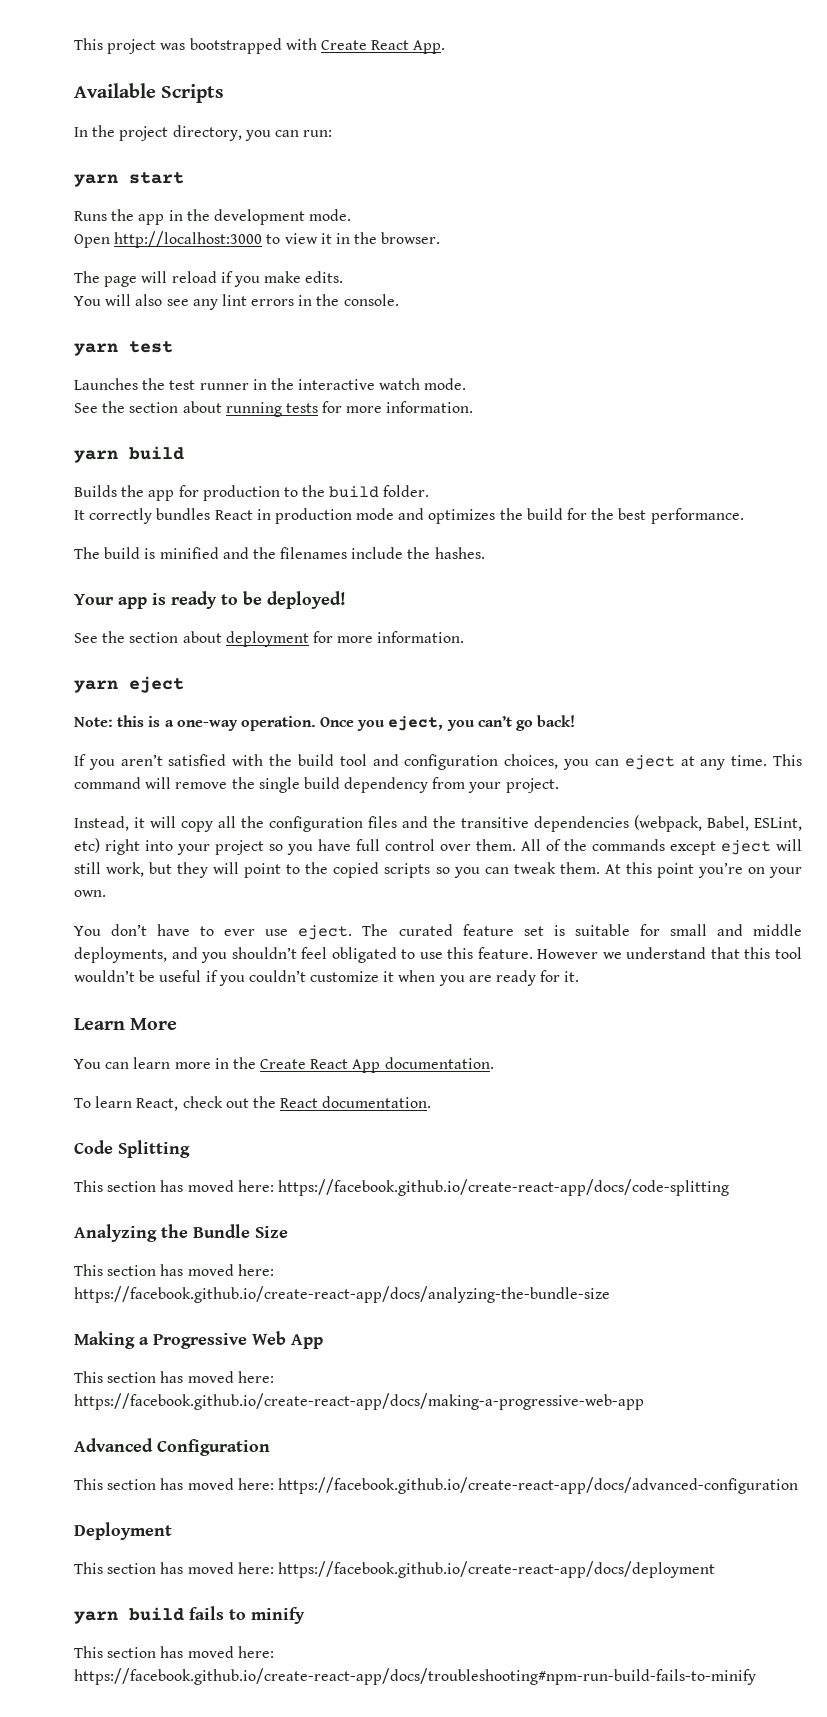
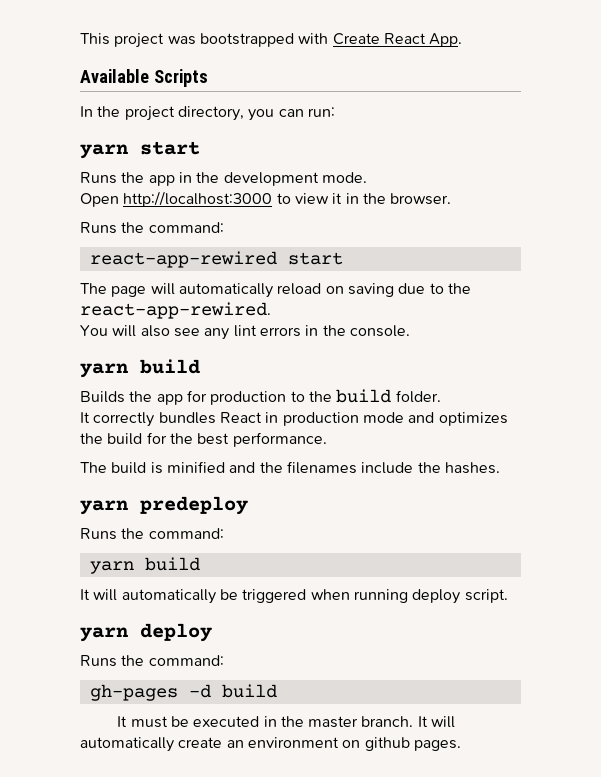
  Open http://localhost:3000 to view it in the browser.
- The page will reload if you make edits.
+ Runs the command:
+ react-app-rewired start
+ The page will automatically reload on saving due to the react-app-rewired.
- yarn test
- Launches the test runner in the interactive watch mode.
- See the section about running tests for more information.
- Your app is ready to be deployed!
- See the section about deployment for more information.
- yarn eject
- Note: this is a one-way operation. Once you eject, you can’t go back!
- If you aren’t satisfied with the build tool and configuration choices, you can eject at any time. This command will remove the single build dependency from your project.
- Instead, it will copy all the configuration files and the transitive dependencies (webpack, Babel, ESLint, etc) right into your project so you have full control over them. All of the commands except eject will still work, but they will point to the copied scripts so you can tweak them. At this point you’re on your own.
- You don’t have to ever use eject. The curated feature set is suitable for small and middle deployments, and you shouldn’t feel obligated to use this feature. However we understand that this tool wouldn’t be useful if you couldn’t customize it when you are ready for it.
- Learn More
- You can learn more in the Create React App documentation.
- To learn React, check out the React documentation.
- Code Splitting
- This section has moved here: https://facebook.github.io/create-react-app/docs/code-splitting
- Analyzing the Bundle Size
- This section has moved here: https://facebook.github.io/create-react-app/docs/analyzing-the-bundle-size
- Making a Progressive Web App
- This section has moved here: https://facebook.github.io/create-react-app/docs/making-a-progressive-web-app
- Advanced Configuration
- This section has moved here: https://facebook.github.io/create-react-app/docs/advanced-configuration
- Deployment
- This section has moved here: https://facebook.github.io/create-react-app/docs/deployment
- yarn build fails to minify
- This section has moved here: https://facebook.github.io/create-react-app/docs/troubleshooting#npm-run-build-fails-to-minify
+ yarn predeploy
+ Runs the command:
+ yarn build
+ It will automatically be triggered when running deploy script.
+ yarn deploy
+ Runs the command:
+ gh-pages -d build
+ It must be executed in the master branch. It will automatically create an environment on github pages.

